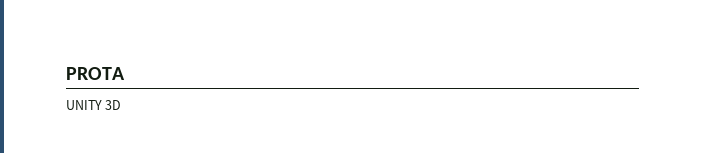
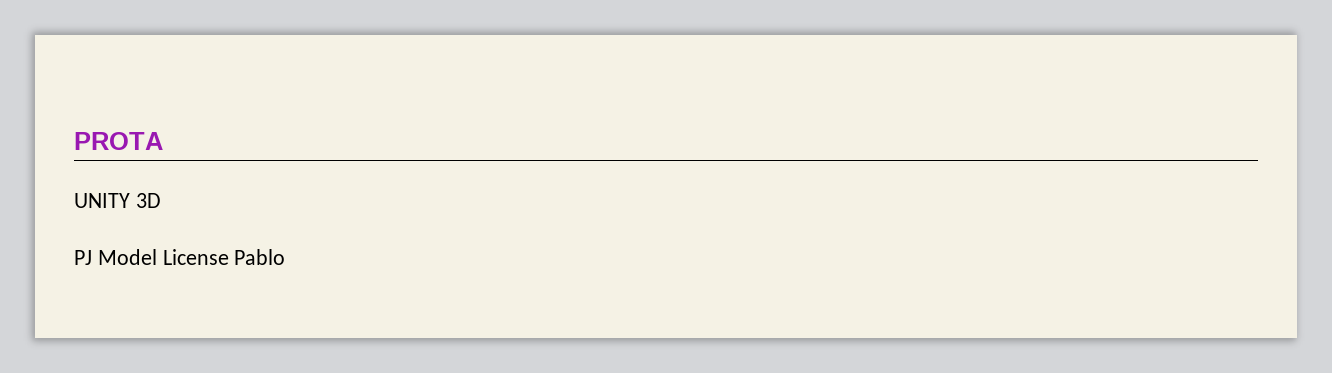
+ PJ Model License Pablo

